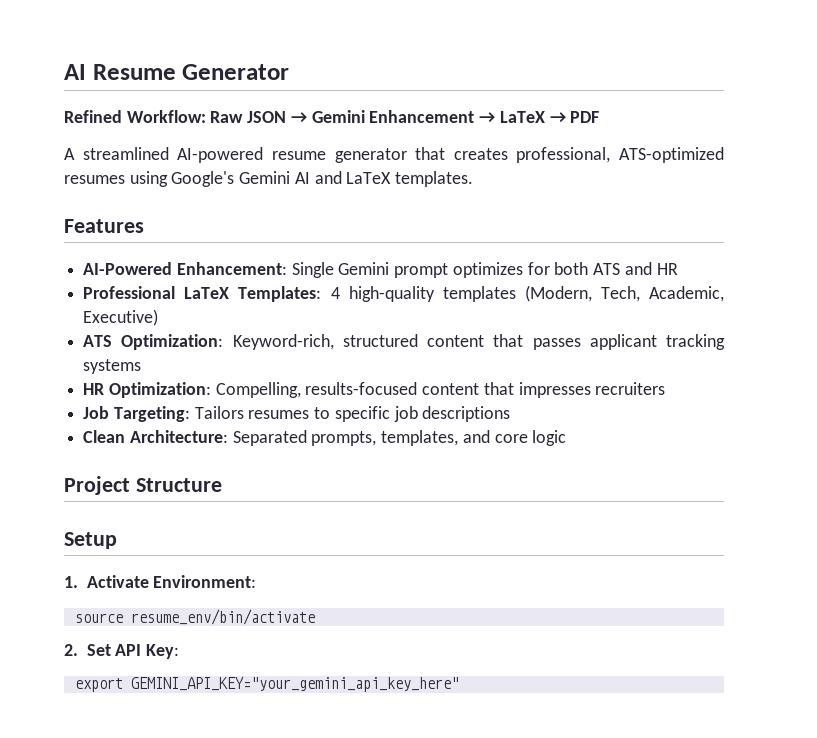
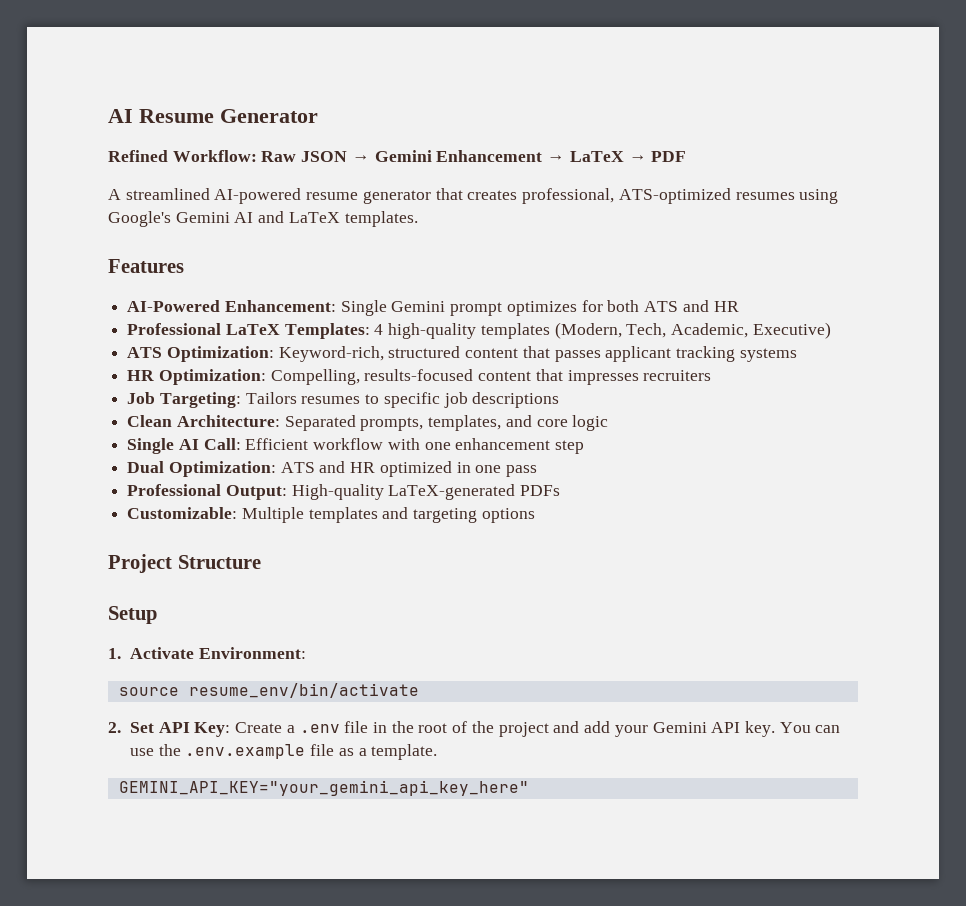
+ Single AI Call: Efficient workflow with one enhancement step
+ Dual Optimization: ATS and HR optimized in one pass
+ Professional Output: High-quality LaTeX-generated PDFs
+ Customizable: Multiple templates and targeting options
- 2. Set API Key:
- export GEMINI_API_KEY="your_gemini_api_key_here"
+ 2. Set API Key: Create a .env file in the root of the project and add your Gemini API key. You can use the .env.example file as a template.
+ GEMINI_API_KEY="your_gemini_api_key_here"

